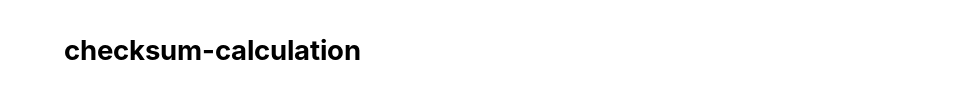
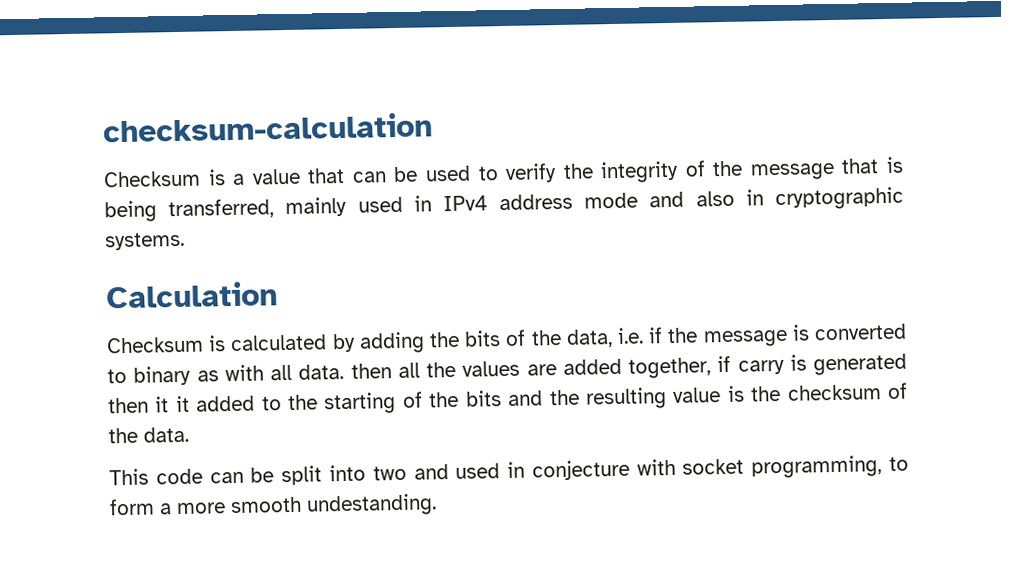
+ Checksum is a value that can be used to verify the integrity of the message that is being transferred, mainly used in IPv4 address mode and also in cryptographic systems.
+ Calculation
+ Checksum is calculated by adding the bits of the data, i.e. if the message is converted to binary as with all data. then all the values are added together, if carry is generated then it it added to the starting of the bits and the resulting value is the checksum of the data.
+ This code can be split into two and used in conjecture with socket programming, to form a more smooth undestanding.

